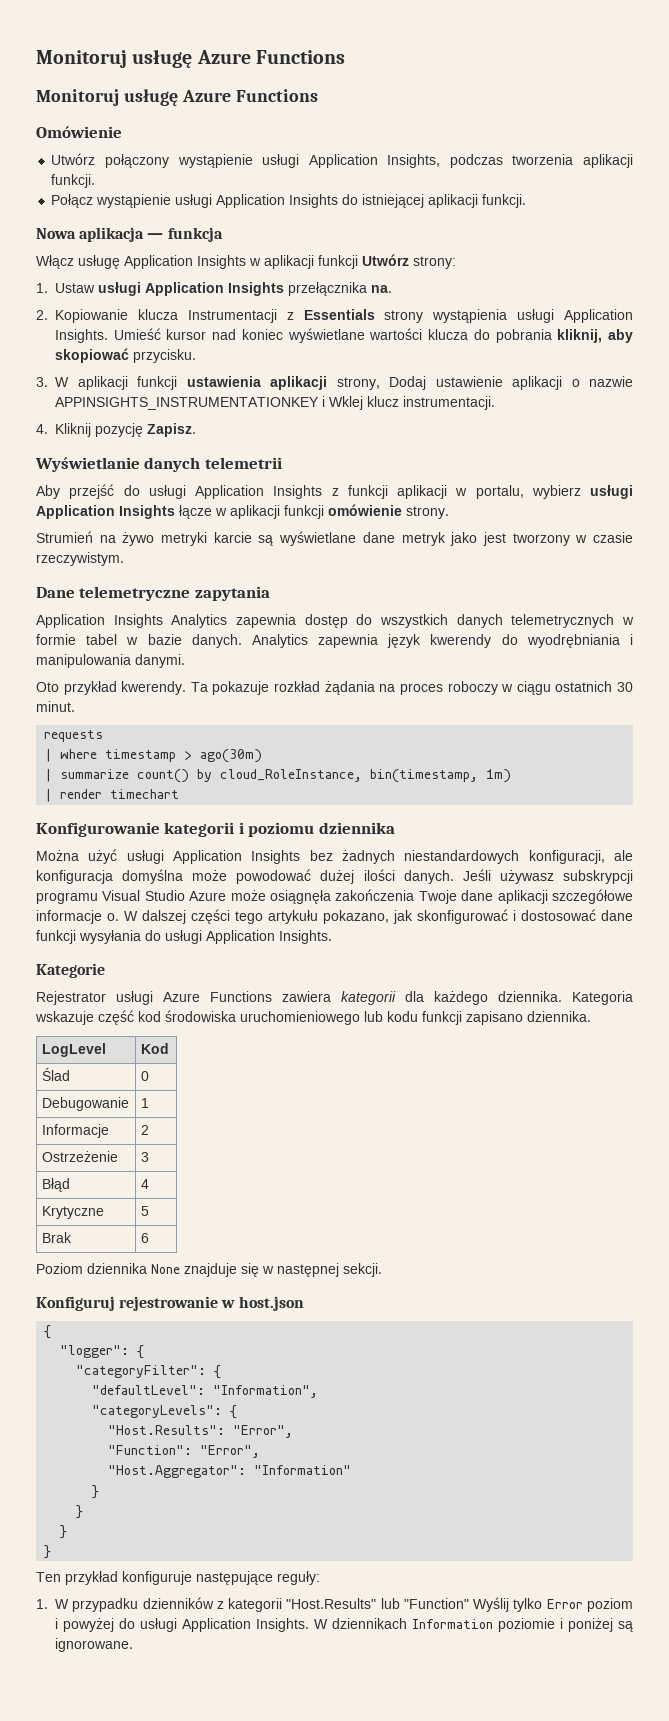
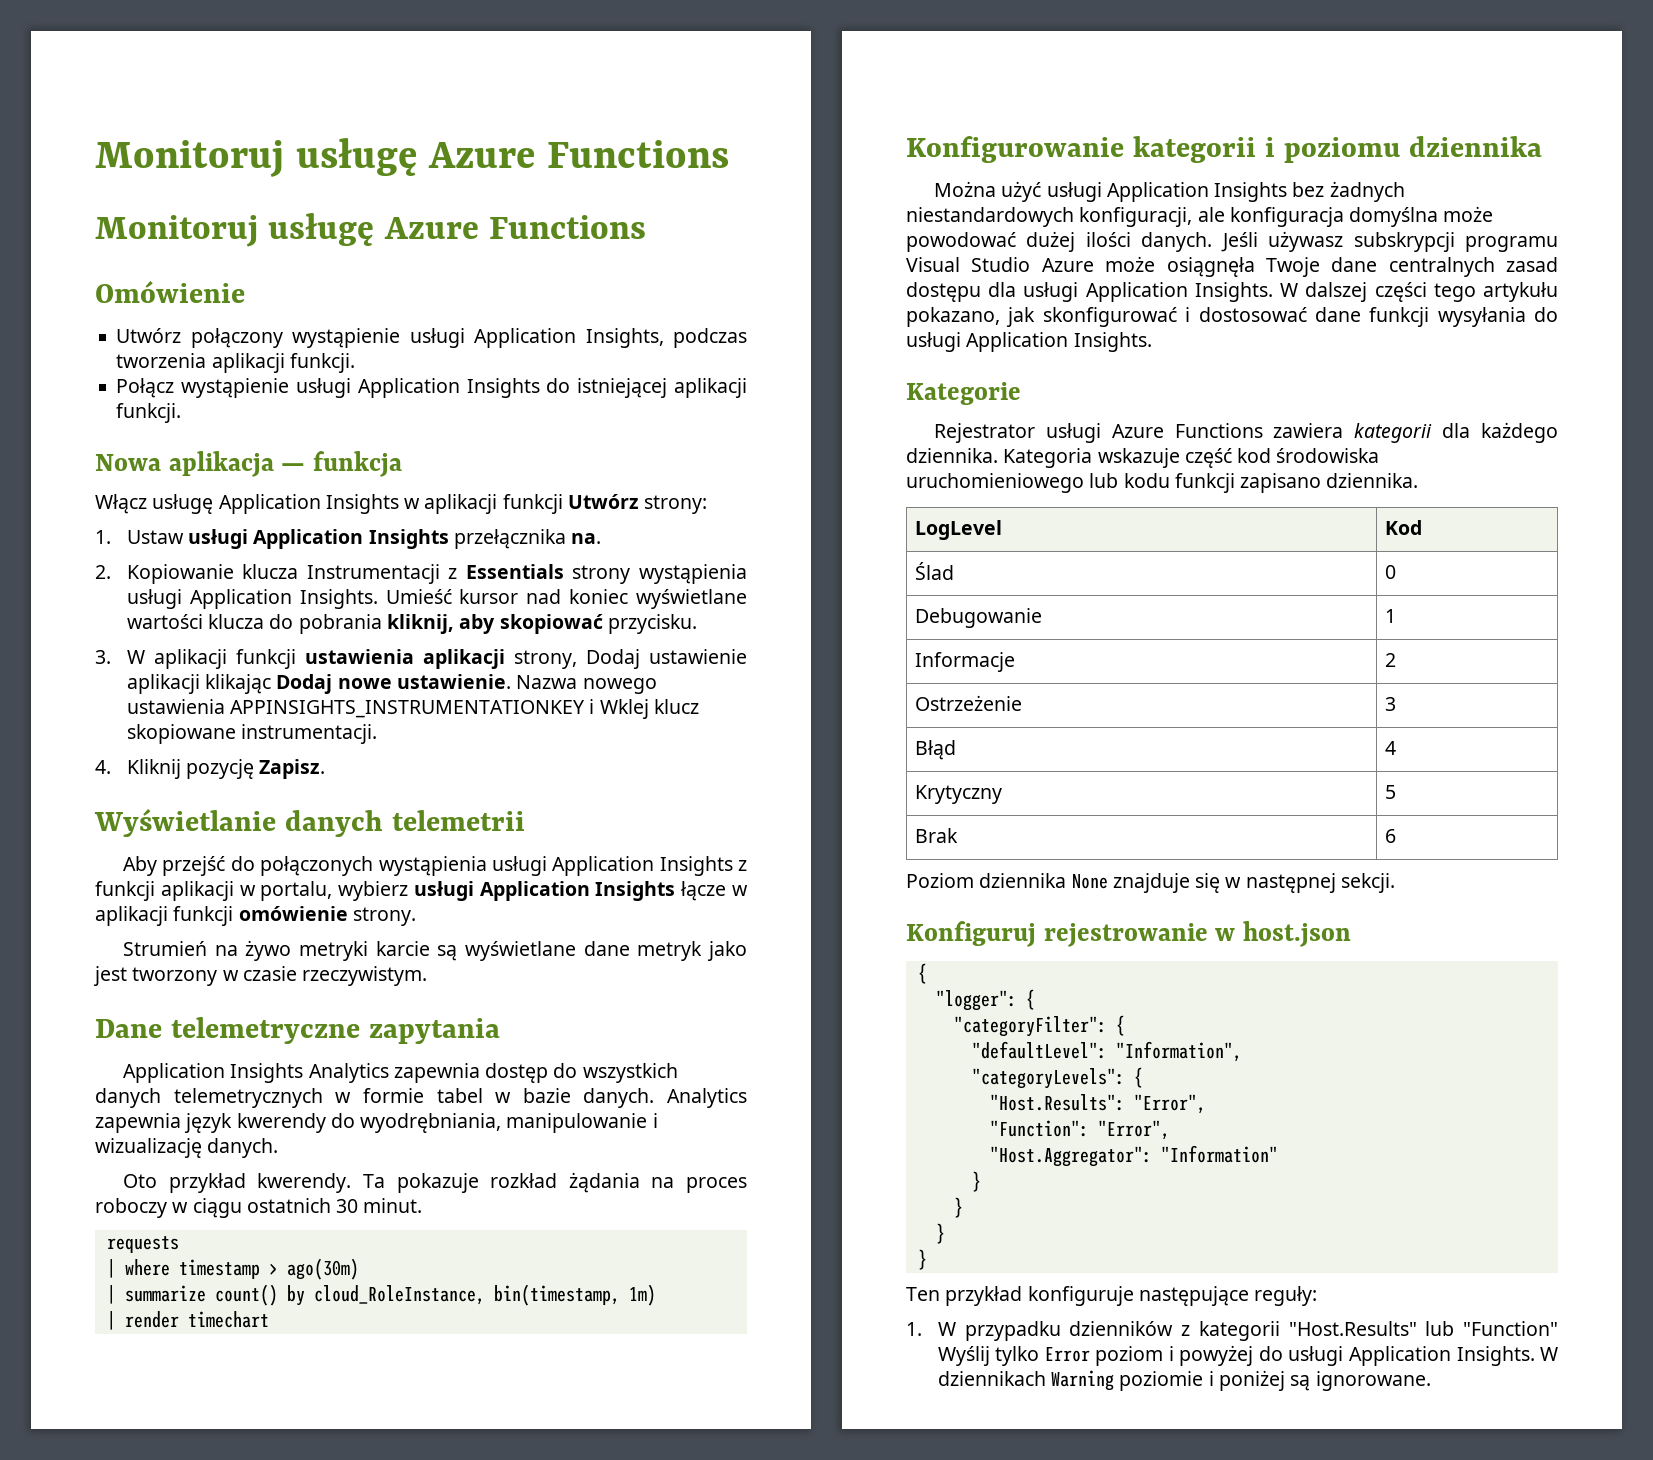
- 3. W aplikacji funkcji ustawienia aplikacji strony, Dodaj ustawienie aplikacji o nazwie APPINSIGHTS_INSTRUMENTATIONKEY i Wklej klucz instrumentacji.
+ 3. W aplikacji funkcji ustawienia aplikacji strony, Dodaj ustawienie aplikacji klikając Dodaj nowe ustawienie. Nazwa nowego ustawienia APPINSIGHTS_INSTRUMENTATIONKEY i Wklej klucz skopiowane instrumentacji.
- Aby przejść do usługi Application Insights z funkcji aplikacji w portalu, wybierz usługi Application Insights łącze w aplikacji funkcji omówienie strony.
+ Aby przejść do połączonych wystąpienia usługi Application Insights z funkcji aplikacji w portalu, wybierz usługi Application Insights łącze w aplikacji funkcji omówienie strony.
- Analytics zapewnia język kwerendy do wyodrębniania i manipulowania danymi.
+ Analytics zapewnia język kwerendy do wyodrębniania, manipulowanie i wizualizację danych.
- Jeśli używasz subskrypcji programu Visual Studio Azure może osiągnęła zakończenia Twoje dane aplikacji szczegółowe informacje o.
+ Jeśli używasz subskrypcji programu Visual Studio Azure może osiągnęła Twoje dane centralnych zasad dostępu dla usługi Application Insights.
- Krytyczne | 5
+ Krytyczny | 5
- W dziennikach Information poziomie i poniżej są ignorowane.
+ W dziennikach Warning poziomie i poniżej są ignorowane.

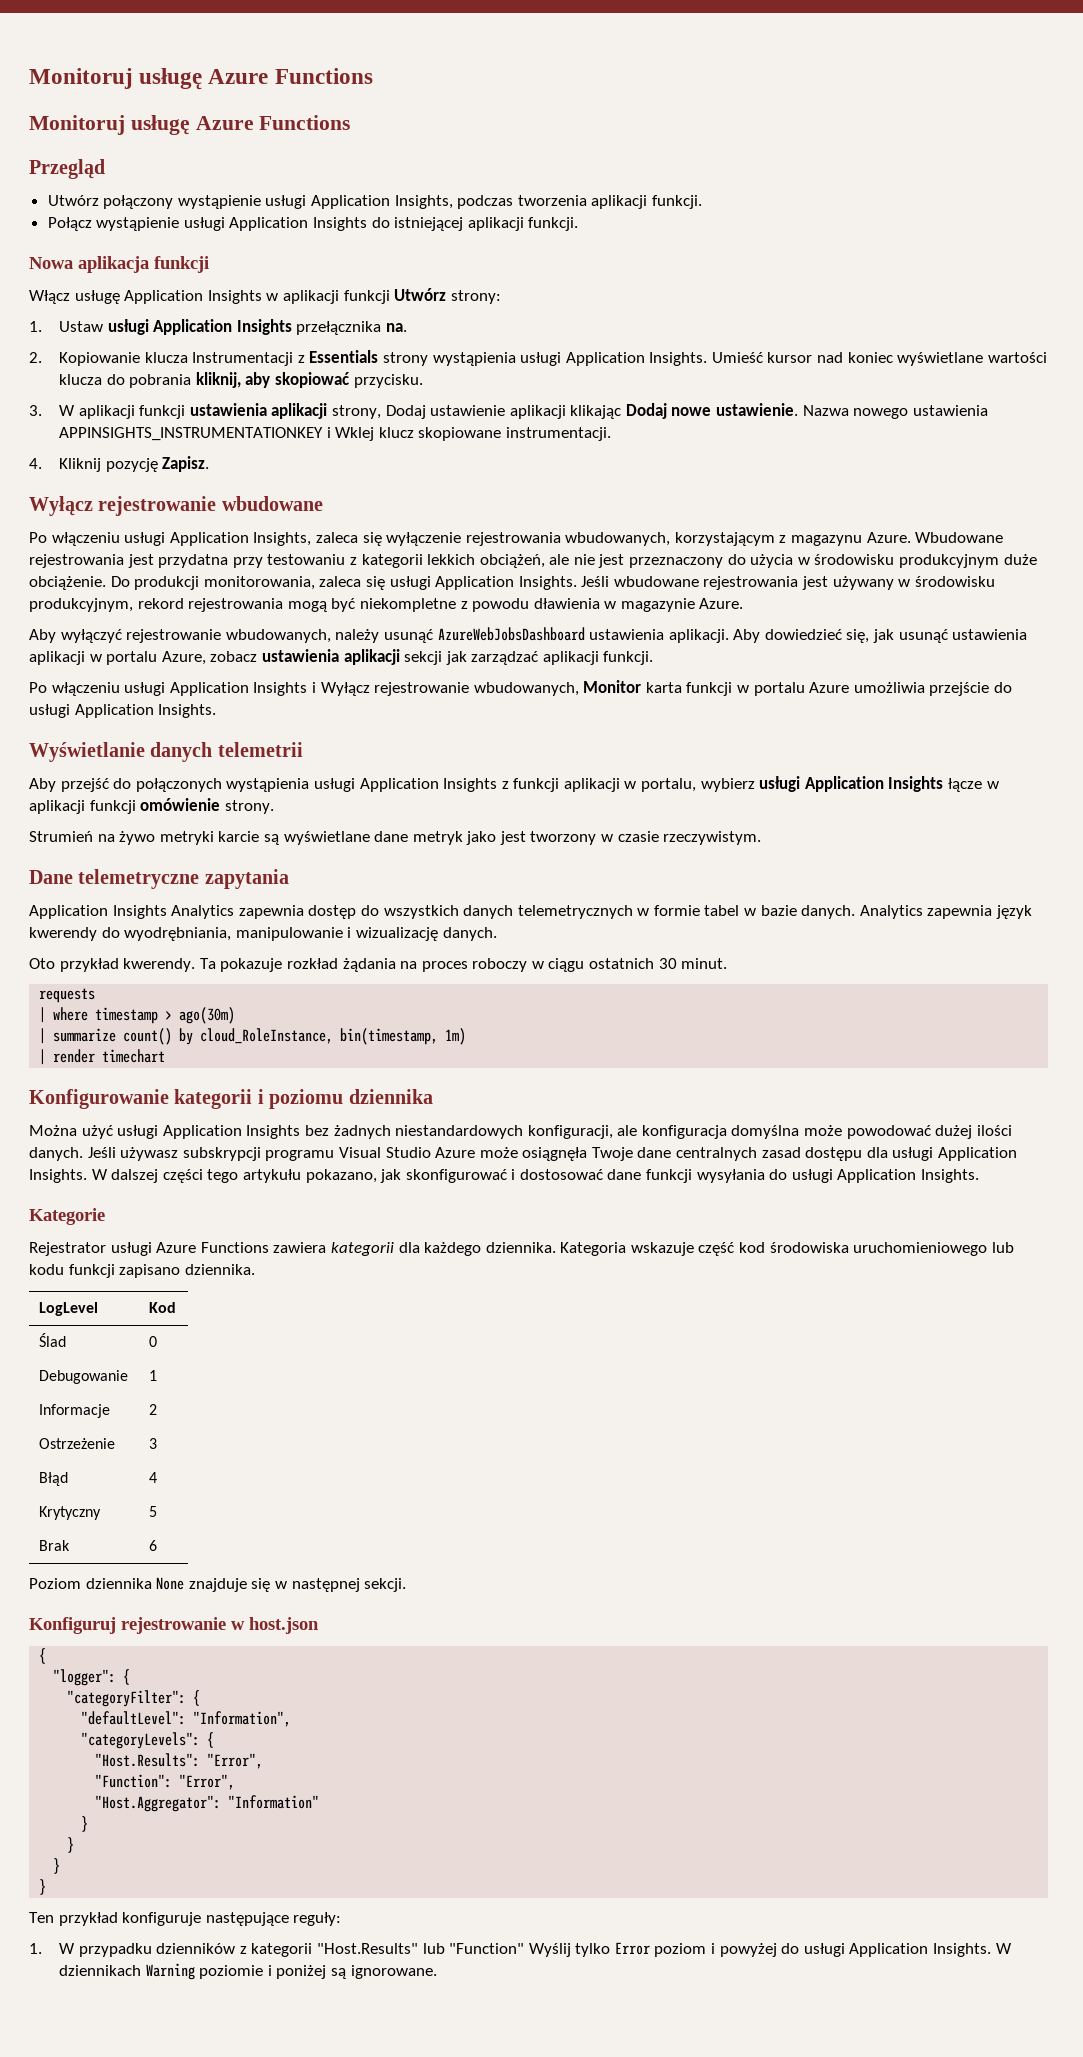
- Omówienie
+ Przegląd
- Nowa aplikacja — funkcja
+ Nowa aplikacja funkcji
+ Wyłącz rejestrowanie wbudowane
+ Po włączeniu usługi Application Insights, zaleca się wyłączenie rejestrowania wbudowanych, korzystającym z magazynu Azure. Wbudowane rejestrowania jest przydatna przy testowaniu z kategorii lekkich obciążeń, ale nie jest przeznaczony do użycia w środowisku produkcyjnym duże obciążenie. Do produkcji monitorowania, zaleca się usługi Application Insights. Jeśli wbudowane rejestrowania jest używany w środowisku produkcyjnym, rekord rejestrowania mogą być niekompletne z powodu dławienia w magazynie Azure.
+ Aby wyłączyć rejestrowanie wbudowanych, należy usunąć AzureWebJobsDashboard ustawienia aplikacji. Aby dowiedzieć się, jak usunąć ustawienia aplikacji w portalu Azure, zobacz ustawienia aplikacji sekcji jak zarządzać aplikacji funkcji.
+ Po włączeniu usługi Application Insights i Wyłącz rejestrowanie wbudowanych, Monitor karta funkcji w portalu Azure umożliwia przejście do usługi Application Insights.

